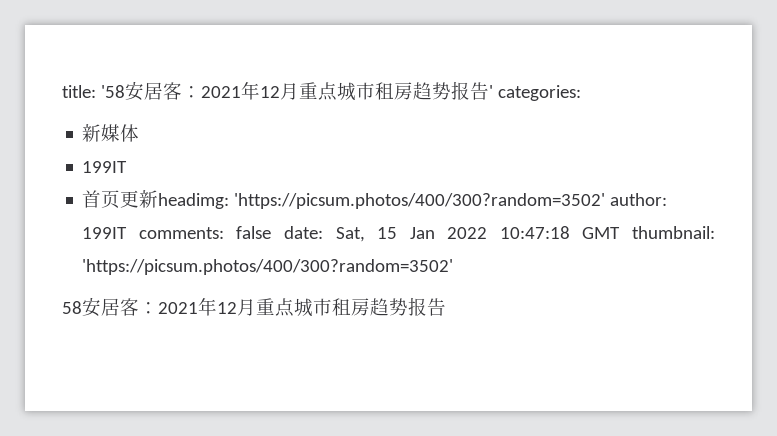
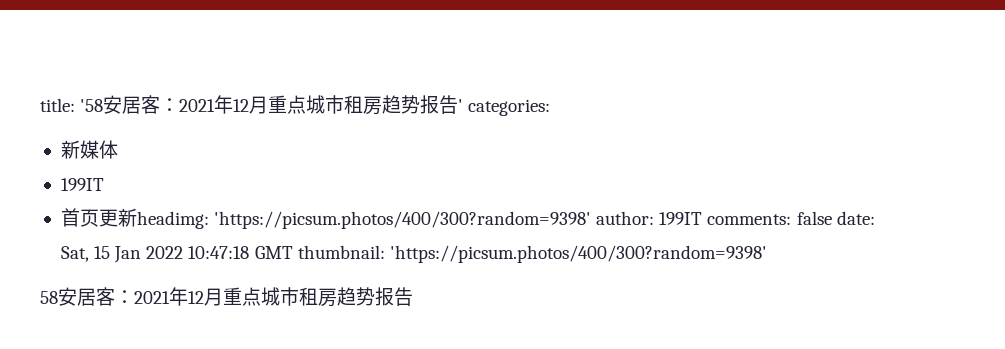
- 首页更新headimg: 'https://picsum.photos/400/300?random=3502' author: 199IT comments: false date: Sat, 15 Jan 2022 10:47:18 GMT thumbnail: 'https://picsum.photos/400/300?random=3502'
+ 首页更新headimg: 'https://picsum.photos/400/300?random=9398' author: 199IT comments: false date: Sat, 15 Jan 2022 10:47:18 GMT thumbnail: 'https://picsum.photos/400/300?random=9398'

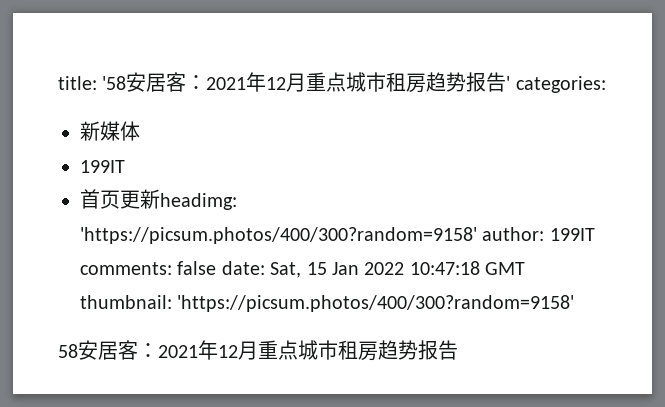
- 首页更新headimg: 'https://picsum.photos/400/300?random=9398' author: 199IT comments: false date: Sat, 15 Jan 2022 10:47:18 GMT thumbnail: 'https://picsum.photos/400/300?random=9398'
+ 首页更新headimg: 'https://picsum.photos/400/300?random=9158' author: 199IT comments: false date: Sat, 15 Jan 2022 10:47:18 GMT thumbnail: 'https://picsum.photos/400/300?random=9158'

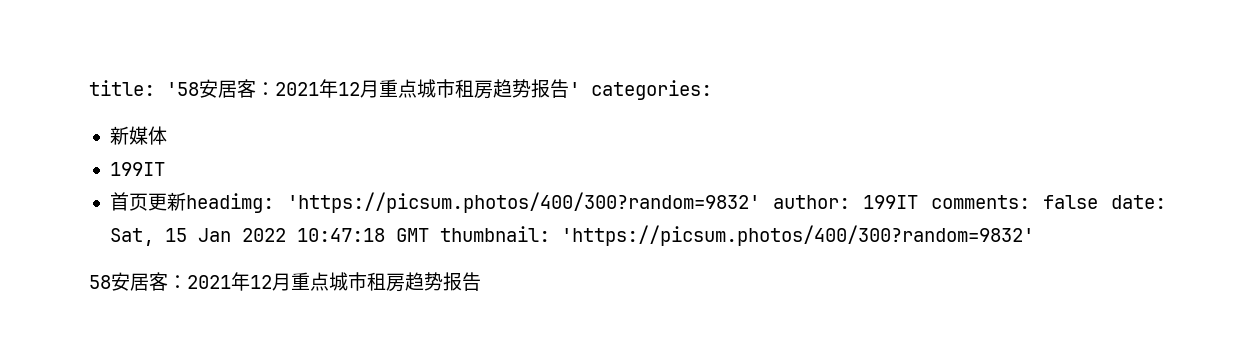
- 首页更新headimg: 'https://picsum.photos/400/300?random=9158' author: 199IT comments: false date: Sat, 15 Jan 2022 10:47:18 GMT thumbnail: 'https://picsum.photos/400/300?random=9158'
+ 首页更新headimg: 'https://picsum.photos/400/300?random=9832' author: 199IT comments: false date: Sat, 15 Jan 2022 10:47:18 GMT thumbnail: 'https://picsum.photos/400/300?random=9832'

